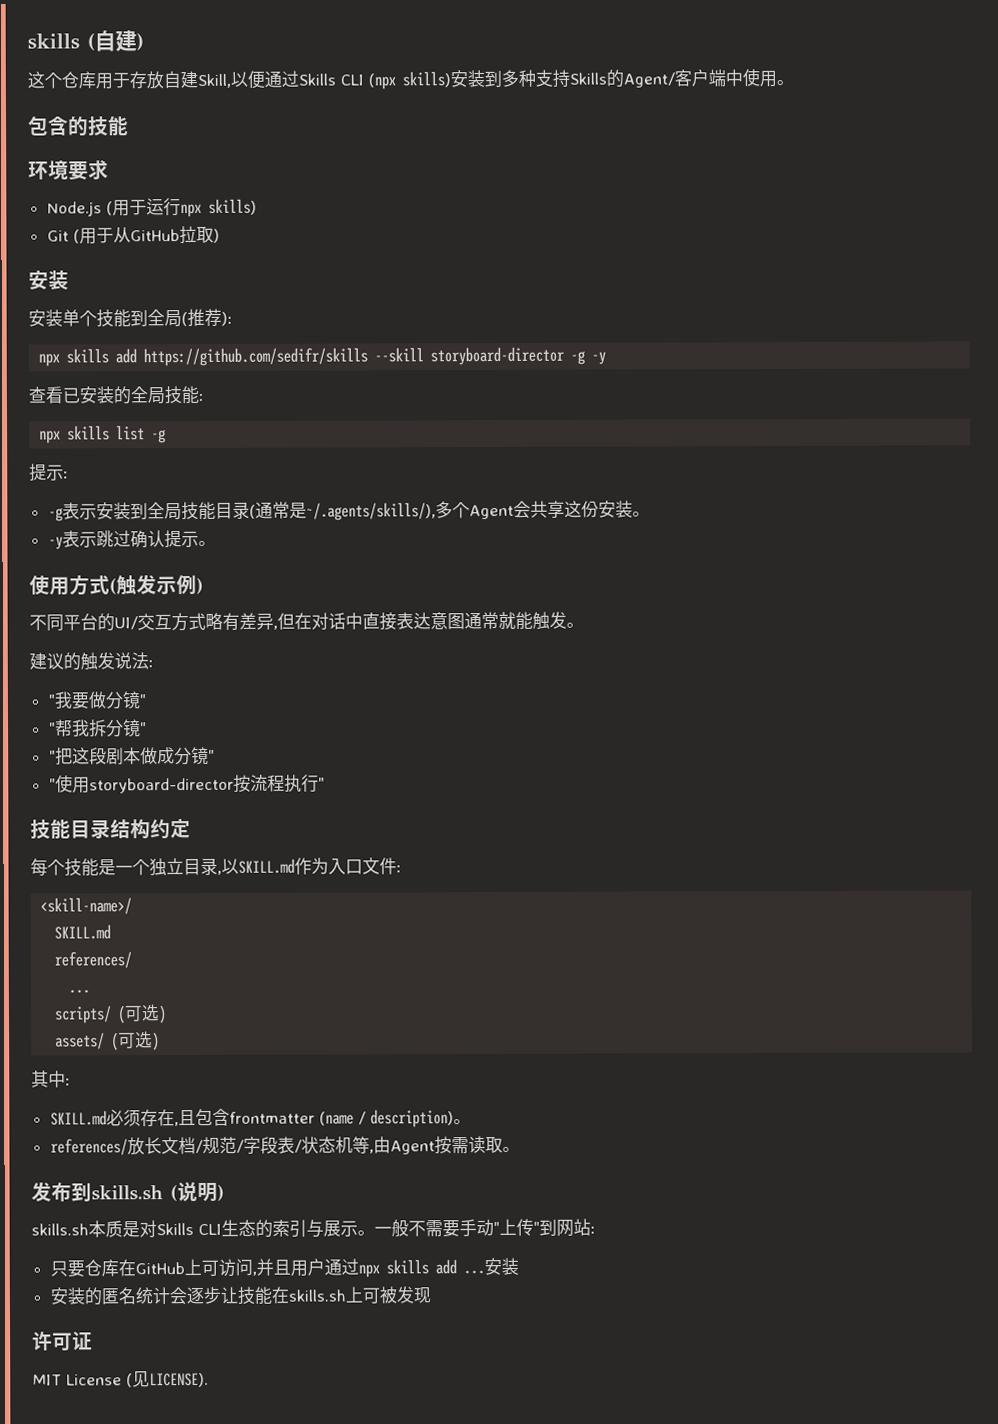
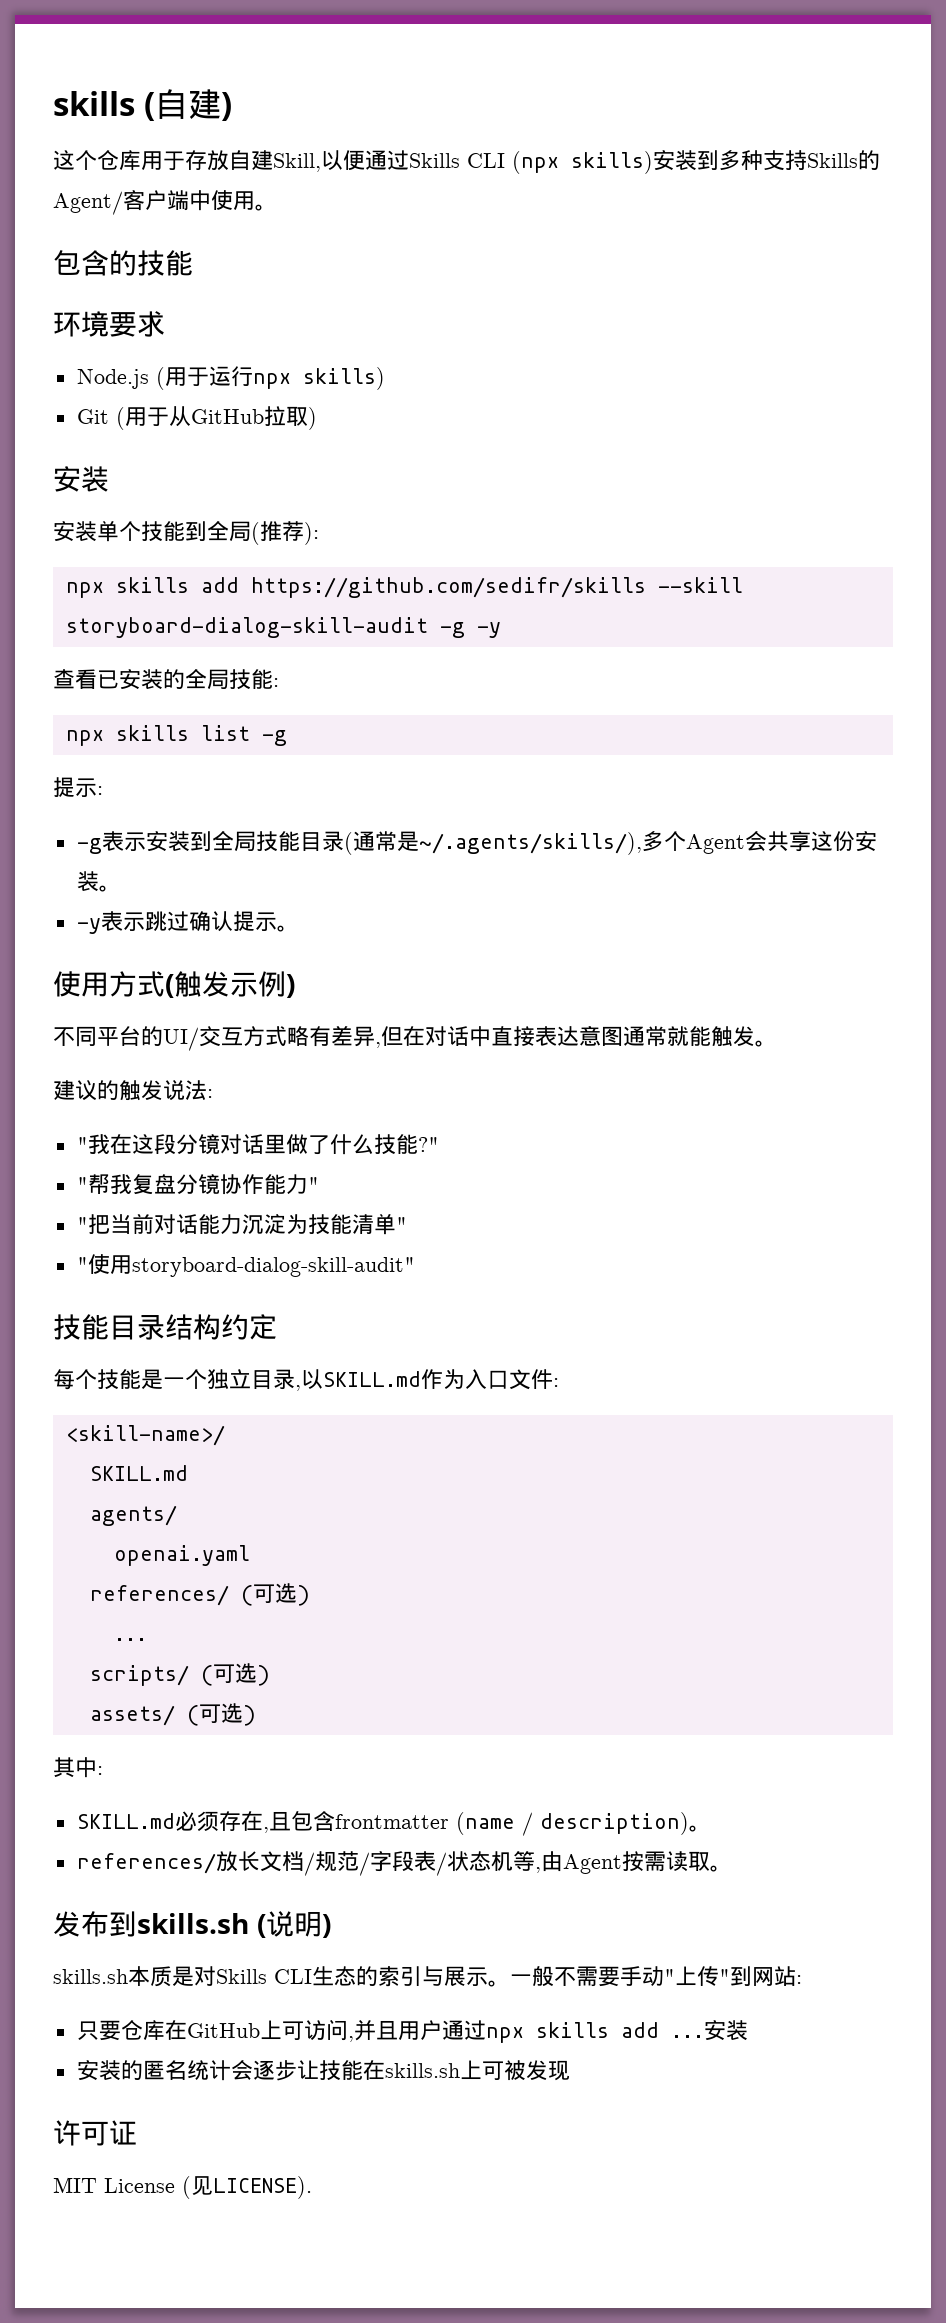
- npx skills add https://github.com/sedifr/skills --skill storyboard-director -g -y
+ npx skills add https://github.com/sedifr/skills --skill storyboard-dialog-skill-audit -g -y
- "我要做分镜"
- "帮我拆分镜"
- "把这段剧本做成分镜"
+ "我在这段分镜对话里做了什么技能?"
+ "帮我复盘分镜协作能力"
+ "把当前对话能力沉淀为技能清单"
- "使用storyboard-director按流程执行"
+ "使用storyboard-dialog-skill-audit"
  <skill-name>/
  SKILL.md
- references/
+ agents/
+ openai.yaml
+ references/ (可选)

